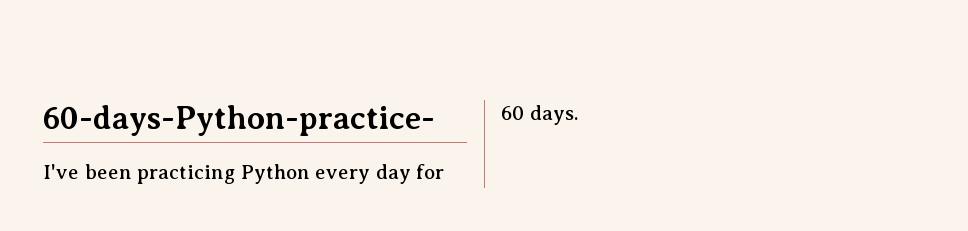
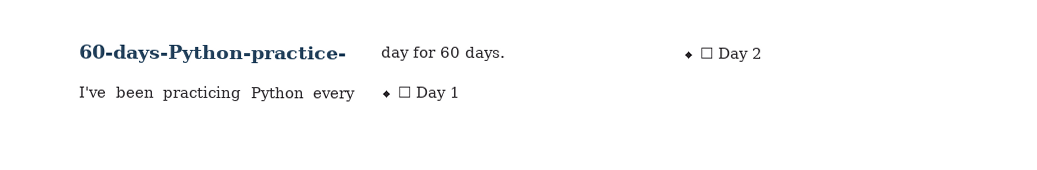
+ ☐ Day 1
+ ☐ Day 2

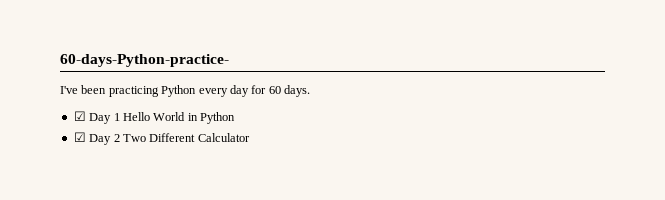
- ☐ Day 1
- ☐ Day 2
+ ☑ Day 1 Hello World in Python
+ ☑ Day 2 Two Different Calculator

